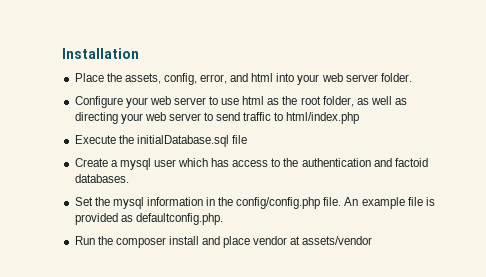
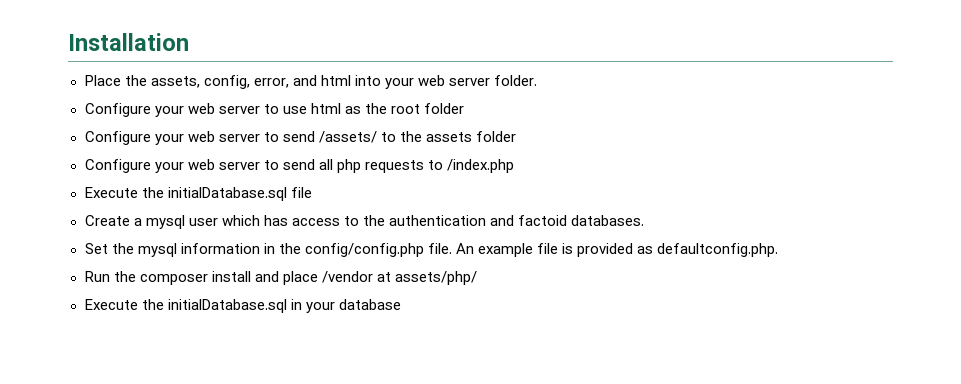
- Configure your web server to use html as the root folder, as well as directing your web server to send traffic to html/index.php
+ Configure your web server to use html as the root folder
+ Configure your web server to send /assets/ to the assets folder
+ Configure your web server to send all php requests to /index.php
- Run the composer install and place vendor at assets/vendor
+ Run the composer install and place /vendor at assets/php/
+ Execute the initialDatabase.sql in your database

